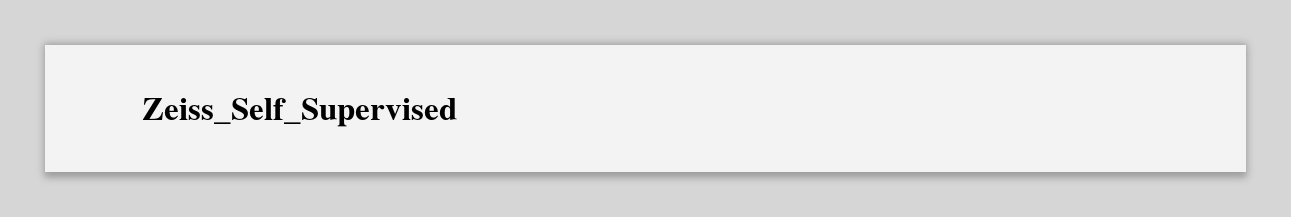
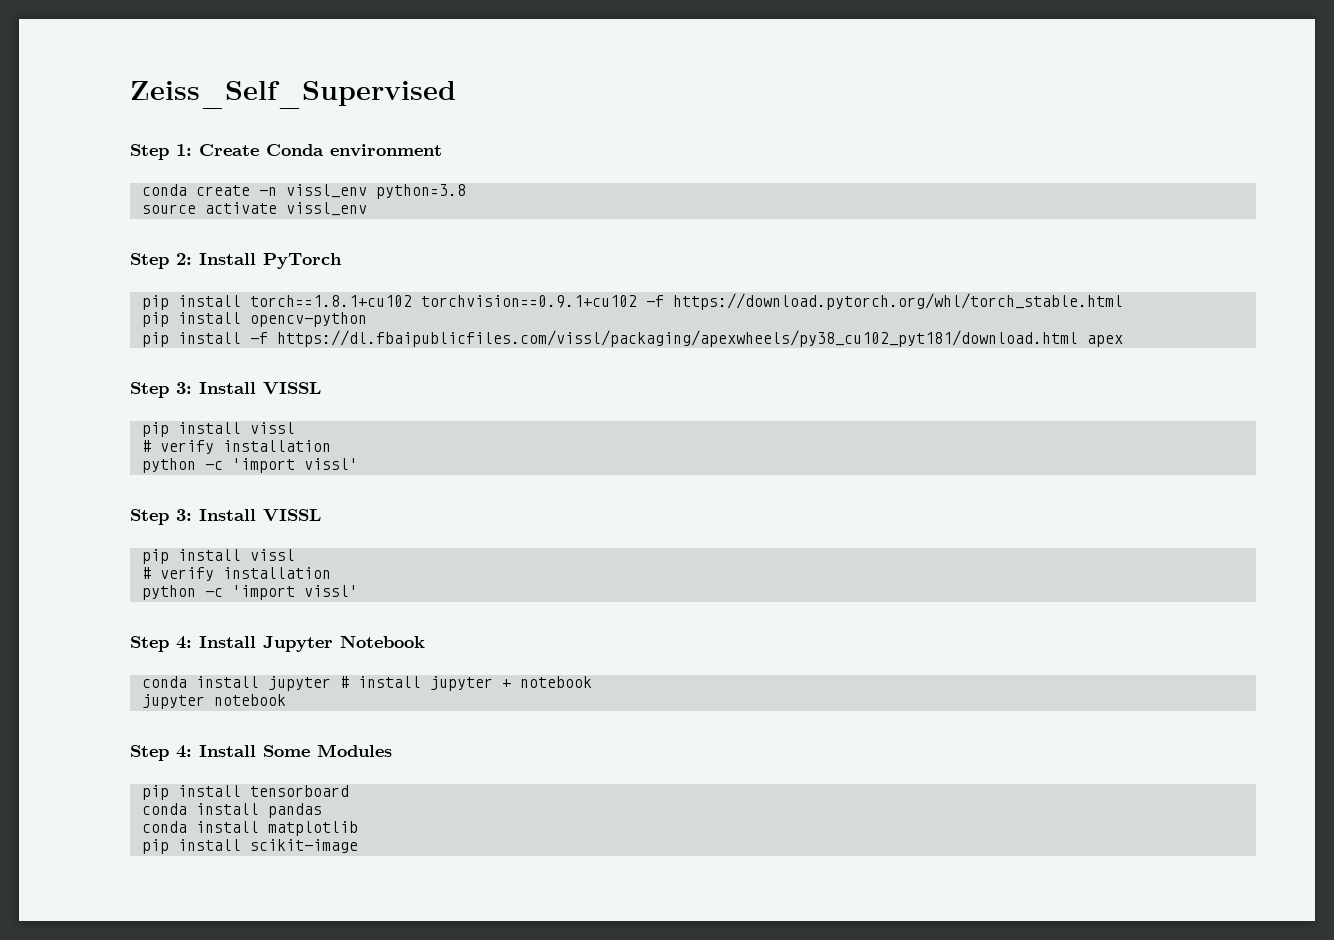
+ Step 1: Create Conda environment
+ conda create -n vissl_env python=3.8
+ source activate vissl_env
+ Step 2: Install PyTorch
+ pip install torch==1.8.1+cu102 torchvision==0.9.1+cu102 -f https://download.pytorch.org/whl/torch_stable.html
+ pip install opencv-python
+ pip install -f https://dl.fbaipublicfiles.com/vissl/packaging/apexwheels/py38_cu102_pyt181/download.html apex
+ Step 3: Install VISSL
+ pip install vissl
+ # verify installation
+ python -c 'import vissl'
+ Step 3: Install VISSL
+ pip install vissl
+ # verify installation
+ python -c 'import vissl'
+ Step 4: Install Jupyter Notebook
+ conda install jupyter # install jupyter + notebook
+ jupyter notebook
+ Step 4: Install Some Modules
+ pip install tensorboard
+ conda install pandas
+ conda install matplotlib
+ pip install scikit-image

